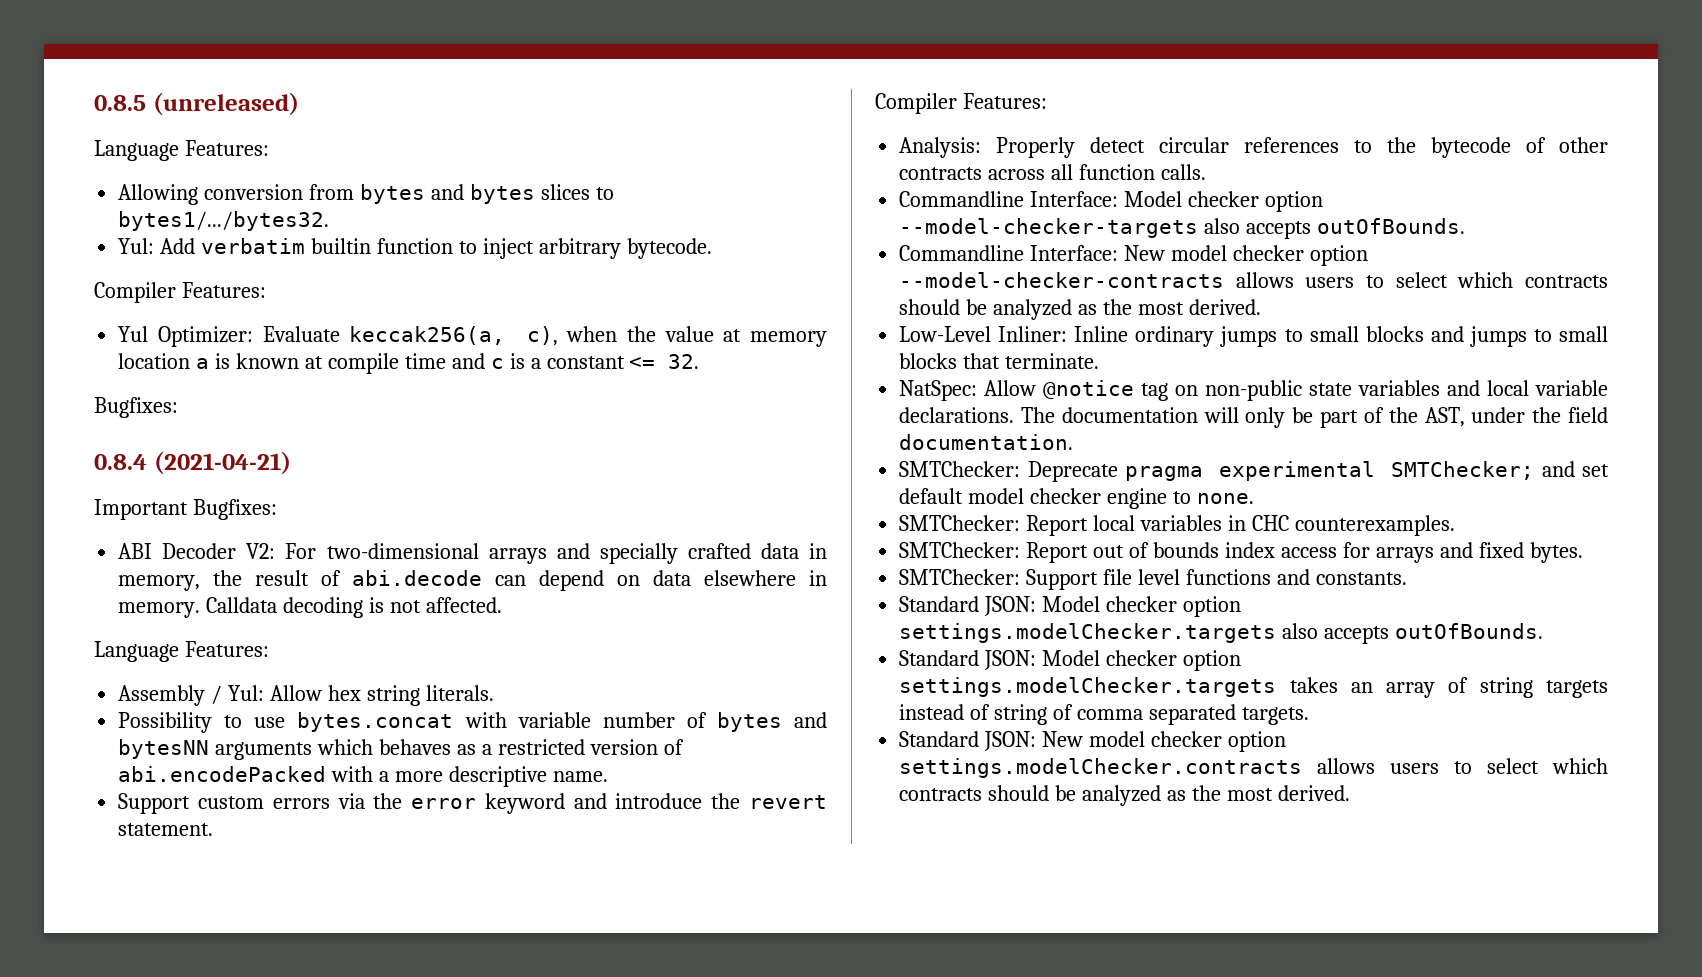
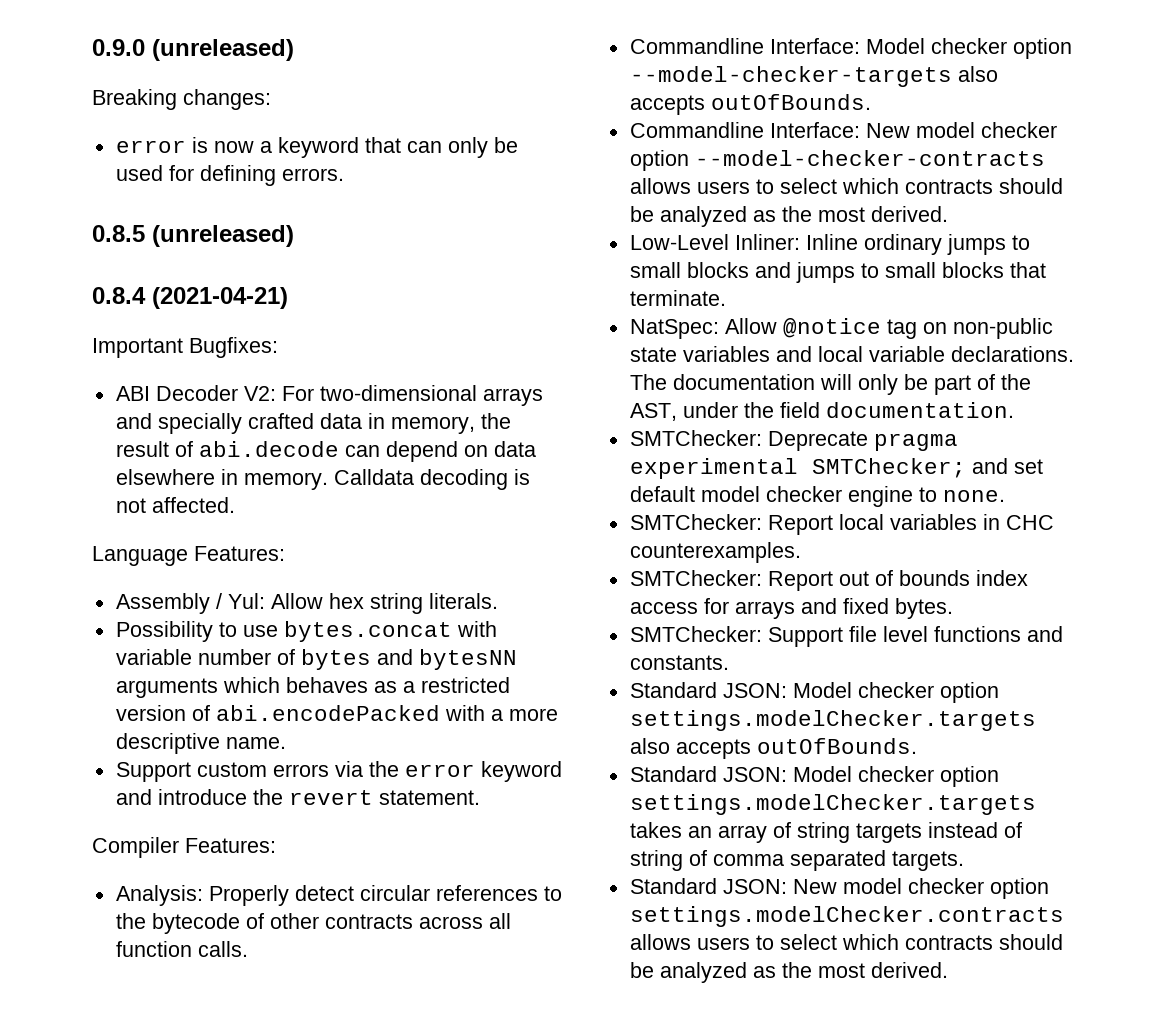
+ 0.9.0 (unreleased)
+ Breaking changes:
+ error is now a keyword that can only be used for defining errors.
  0.8.5 (unreleased)
- Language Features:
- Allowing conversion from bytes and bytes slices to bytes1/.../bytes32.
- Yul: Add verbatim builtin function to inject arbitrary bytecode.
- Compiler Features:
- Yul Optimizer: Evaluate keccak256(a, c), when the value at memory location a is known at compile time and c is a constant <= 32.
- Bugfixes:

